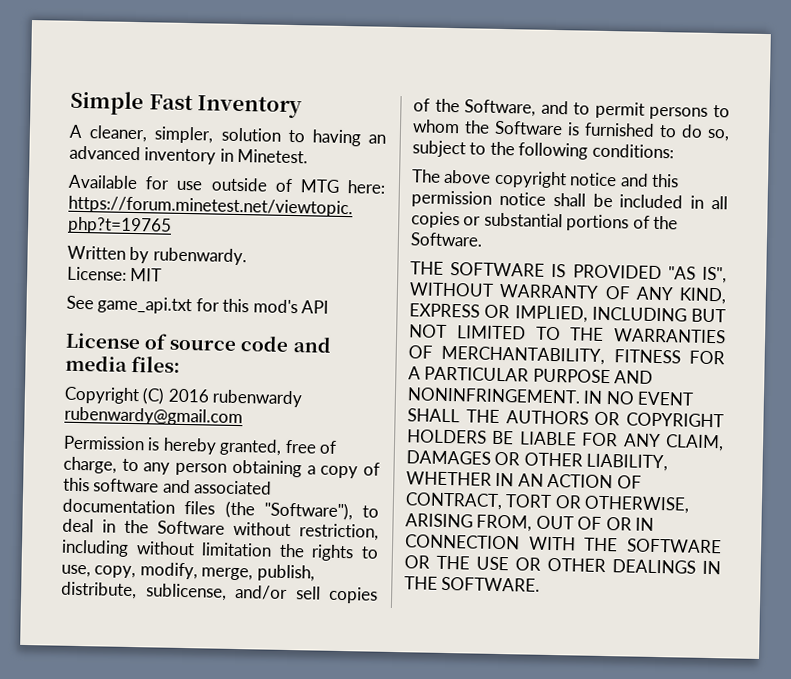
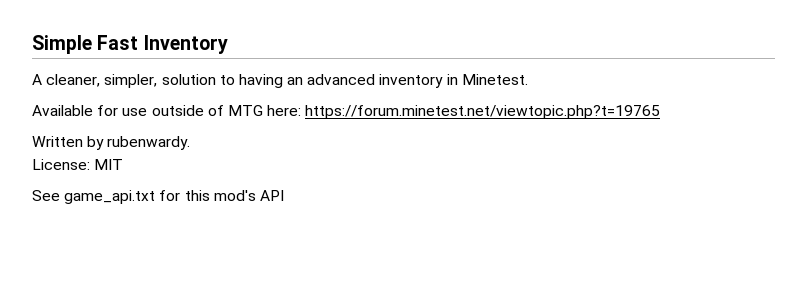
- License of source code and media files:
- Copyright (C) 2016 rubenwardy rubenwardy@gmail.com
- Permission is hereby granted, free of charge, to any person obtaining a copy of this software and associated documentation files (the "Software"), to deal in the Software without restriction, including without limitation the rights to use, copy, modify, merge, publish, distribute, sublicense, and/or sell copies of the Software, and to permit persons to whom the Software is furnished to do so, subject to the following conditions:
- The above copyright notice and this permission notice shall be included in all copies or substantial portions of the Software.
- THE SOFTWARE IS PROVIDED "AS IS", WITHOUT WARRANTY OF ANY KIND, EXPRESS OR IMPLIED, INCLUDING BUT NOT LIMITED TO THE WARRANTIES OF MERCHANTABILITY, FITNESS FOR A PARTICULAR PURPOSE AND NONINFRINGEMENT. IN NO EVENT SHALL THE AUTHORS OR COPYRIGHT HOLDERS BE LIABLE FOR ANY CLAIM, DAMAGES OR OTHER LIABILITY, WHETHER IN AN ACTION OF CONTRACT, TORT OR OTHERWISE, ARISING FROM, OUT OF OR IN CONNECTION WITH THE SOFTWARE OR THE USE OR OTHER DEALINGS IN THE SOFTWARE.

